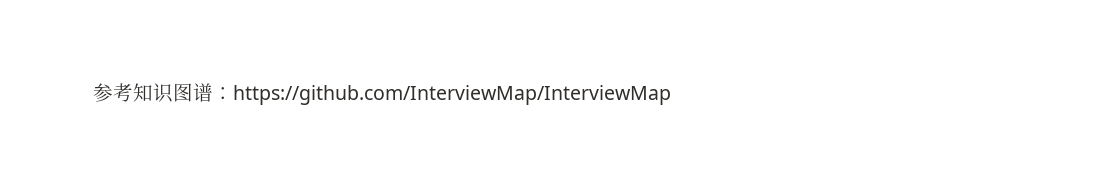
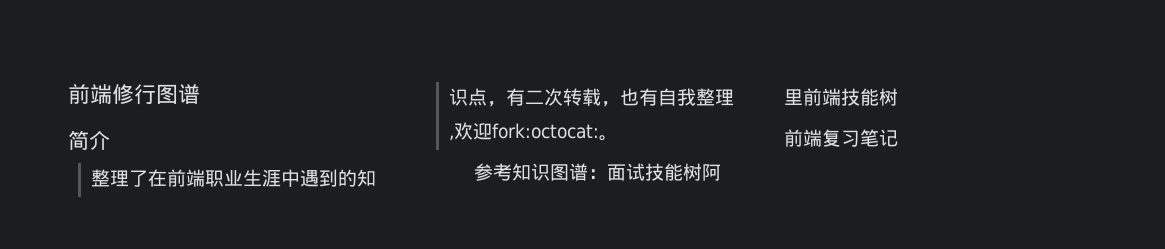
- 参考知识图谱：https://github.com/InterviewMap/InterviewMap
+ 前端修行图谱
+ 简介
+ 整理了在前端职业生涯中遇到的知识点，有二次转载，也有自我整理,欢迎fork:octocat:。
+ 参考知识图谱：面试技能树阿里前端技能树
+ 前端复习笔记

